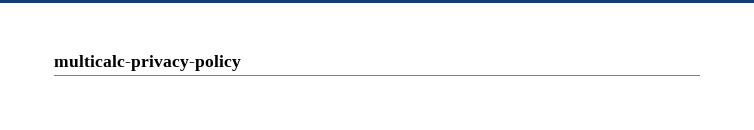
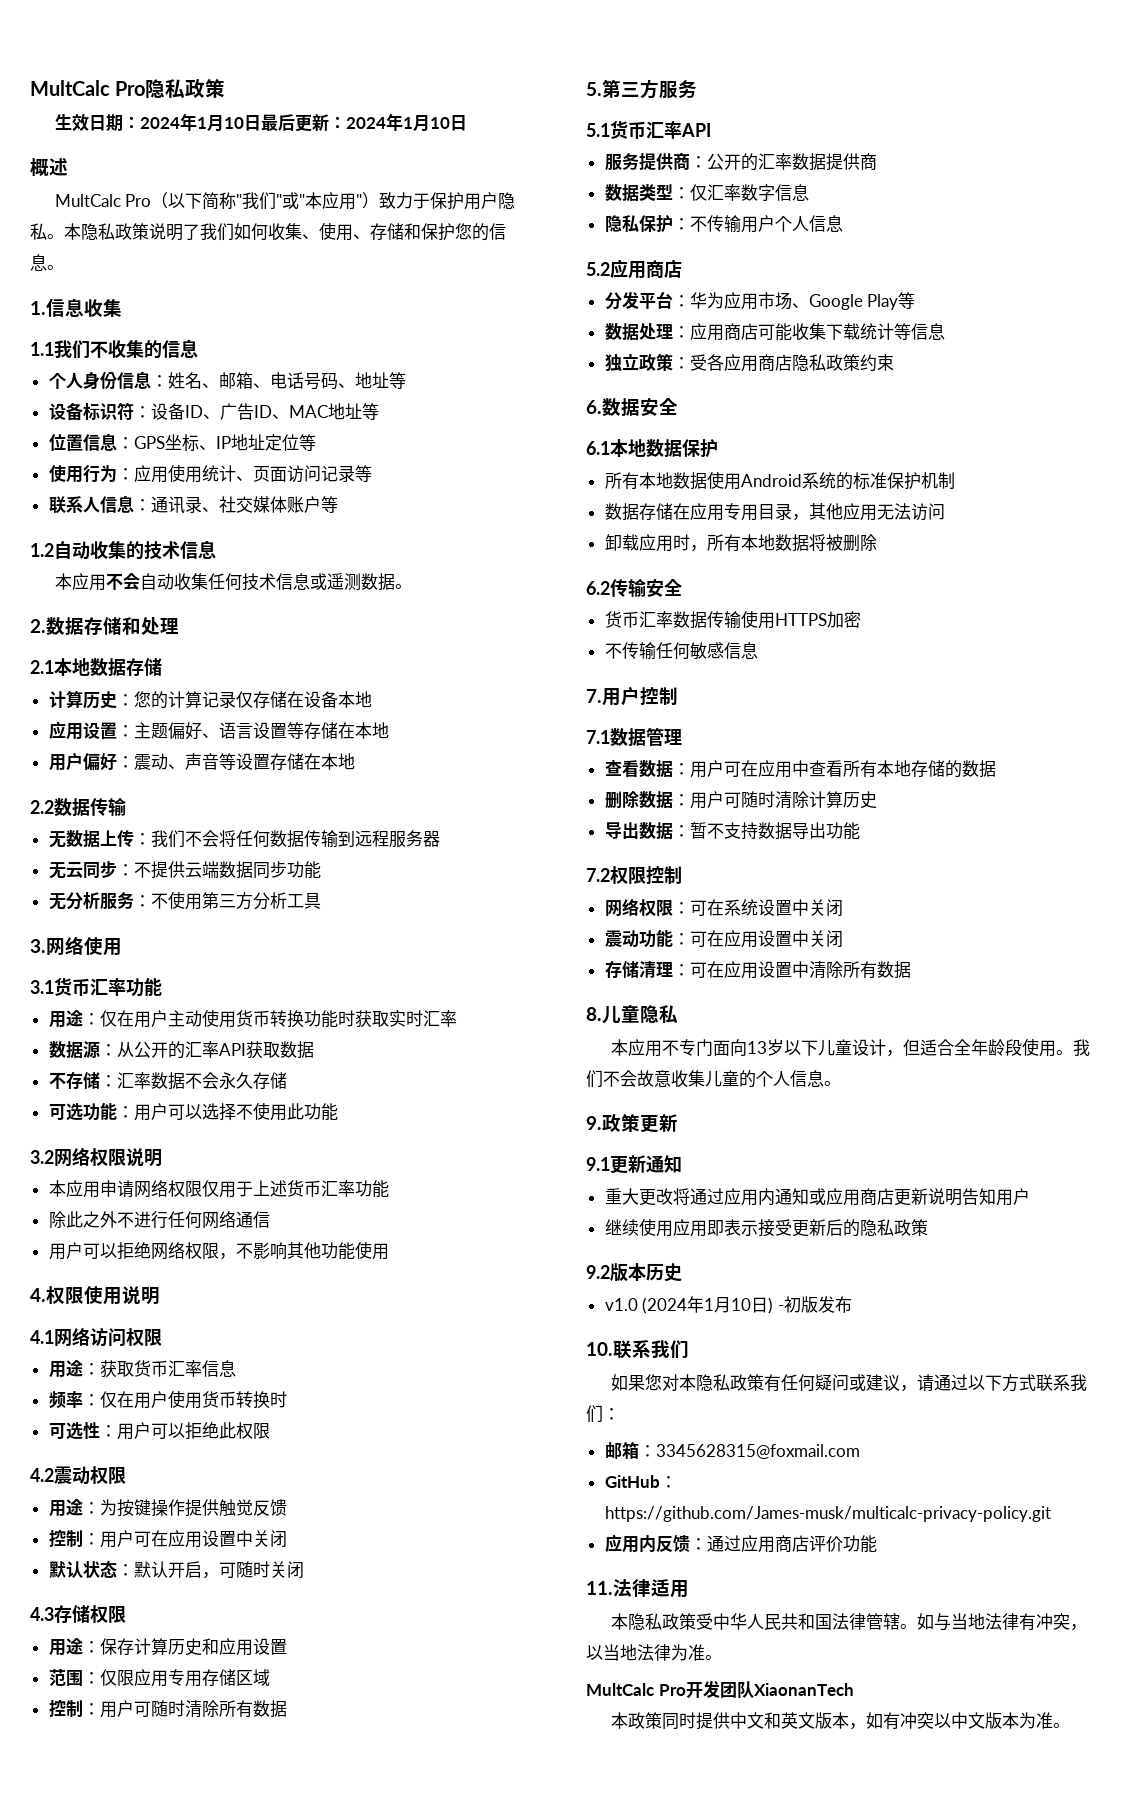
- multicalc-privacy-policy
+ MultCalc Pro隐私政策
+ 生效日期：2024年1月10日最后更新：2024年1月10日
+ 概述
+ MultCalc Pro（以下简称"我们"或"本应用"）致力于保护用户隐私。本隐私政策说明了我们如何收集、使用、存储和保护您的信息。
+ 1.信息收集
+ 1.1我们不收集的信息
+ 个人身份信息：姓名、邮箱、电话号码、地址等
+ 设备标识符：设备ID、广告ID、MAC地址等
+ 位置信息：GPS坐标、IP地址定位等
+ 使用行为：应用使用统计、页面访问记录等
+ 联系人信息：通讯录、社交媒体账户等
+ 1.2自动收集的技术信息
+ 本应用不会自动收集任何技术信息或遥测数据。
+ 2.数据存储和处理
+ 2.1本地数据存储
+ 计算历史：您的计算记录仅存储在设备本地
+ 应用设置：主题偏好、语言设置等存储在本地
+ 用户偏好：震动、声音等设置存储在本地
+ 2.2数据传输
+ 无数据上传：我们不会将任何数据传输到远程服务器
+ 无云同步：不提供云端数据同步功能
+ 无分析服务：不使用第三方分析工具
+ 3.网络使用
+ 3.1货币汇率功能
+ 用途：仅在用户主动使用货币转换功能时获取实时汇率
+ 数据源：从公开的汇率API获取数据
+ 不存储：汇率数据不会永久存储
+ 可选功能：用户可以选择不使用此功能
+ 3.2网络权限说明
+ 本应用申请网络权限仅用于上述货币汇率功能
+ 除此之外不进行任何网络通信
+ 用户可以拒绝网络权限，不影响其他功能使用
+ 4.权限使用说明
+ 4.1网络访问权限
+ 用途：获取货币汇率信息
+ 频率：仅在用户使用货币转换时
+ 可选性：用户可以拒绝此权限
+ 4.2震动权限
+ 用途：为按键操作提供触觉反馈
+ 控制：用户可在应用设置中关闭
+ 默认状态：默认开启，可随时关闭
+ 4.3存储权限
+ 用途：保存计算历史和应用设置
+ 范围：仅限应用专用存储区域
+ 控制：用户可随时清除所有数据
+ 5.第三方服务
+ 5.1货币汇率API
+ 服务提供商：公开的汇率数据提供商
+ 数据类型：仅汇率数字信息
+ 隐私保护：不传输用户个人信息
+ 5.2应用商店
+ 分发平台：华为应用市场、Google Play等
+ 数据处理：应用商店可能收集下载统计等信息
+ 独立政策：受各应用商店隐私政策约束
+ 6.数据安全
+ 6.1本地数据保护
+ 所有本地数据使用Android系统的标准保护机制
+ 数据存储在应用专用目录，其他应用无法访问
+ 卸载应用时，所有本地数据将被删除
+ 6.2传输安全
+ 货币汇率数据传输使用HTTPS加密
+ 不传输任何敏感信息
+ 7.用户控制
+ 7.1数据管理
+ 查看数据：用户可在应用中查看所有本地存储的数据
+ 删除数据：用户可随时清除计算历史
+ 导出数据：暂不支持数据导出功能
+ 7.2权限控制
+ 网络权限：可在系统设置中关闭
+ 震动功能：可在应用设置中关闭
+ 存储清理：可在应用设置中清除所有数据
+ 8.儿童隐私
+ 本应用不专门面向13岁以下儿童设计，但适合全年龄段使用。我们不会故意收集儿童的个人信息。
+ 9.政策更新
+ 9.1更新通知
+ 重大更改将通过应用内通知或应用商店更新说明告知用户
+ 继续使用应用即表示接受更新后的隐私政策
+ 9.2版本历史
+ v1.0 (2024年1月10日) -初版发布
+ 10.联系我们
+ 如果您对本隐私政策有任何疑问或建议，请通过以下方式联系我们：
+ 邮箱：3345628315@foxmail.com
+ GitHub：https://github.com/James-musk/multicalc-privacy-policy.git
+ 应用内反馈：通过应用商店评价功能
+ 11.法律适用
+ 本隐私政策受中华人民共和国法律管辖。如与当地法律有冲突，以当地法律为准。
+ MultCalc Pro开发团队XiaonanTech
+ 本政策同时提供中文和英文版本，如有冲突以中文版本为准。

